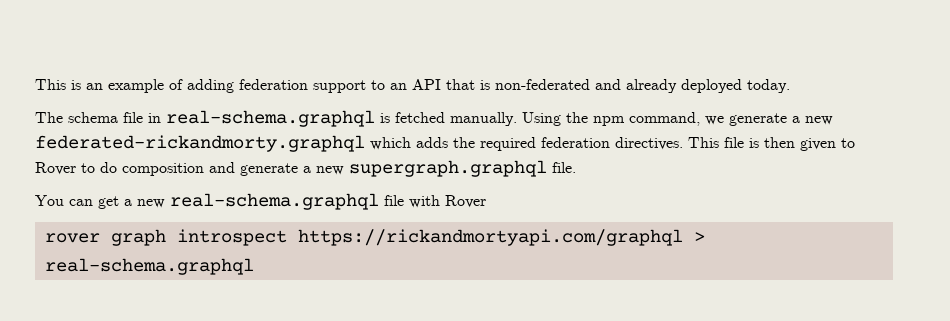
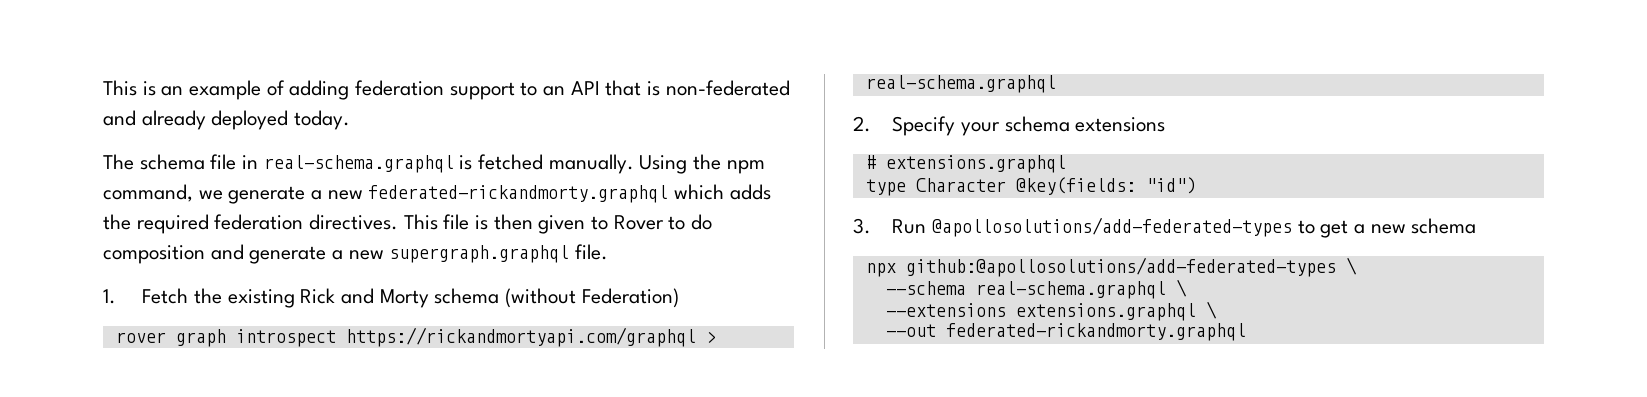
- You can get a new real-schema.graphql file with Rover
+ 1. Fetch the existing Rick and Morty schema (without Federation)
+ 2. Specify your schema extensions
+ # extensions.graphql
+ type Character @key(fields: "id")
+ 3. Run @apollosolutions/add-federated-types to get a new schema
+ npx github:@apollosolutions/add-federated-types \
+ --schema real-schema.graphql \
+ --extensions extensions.graphql \
+ --out federated-rickandmorty.graphql

